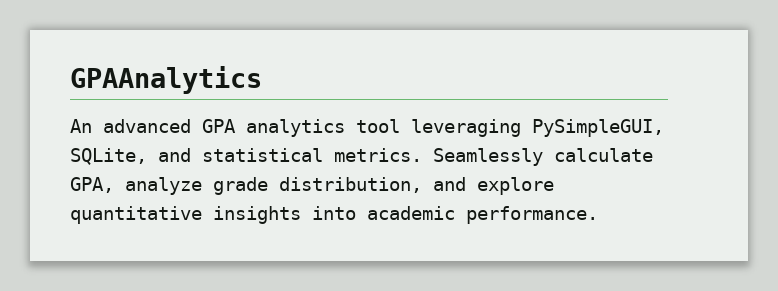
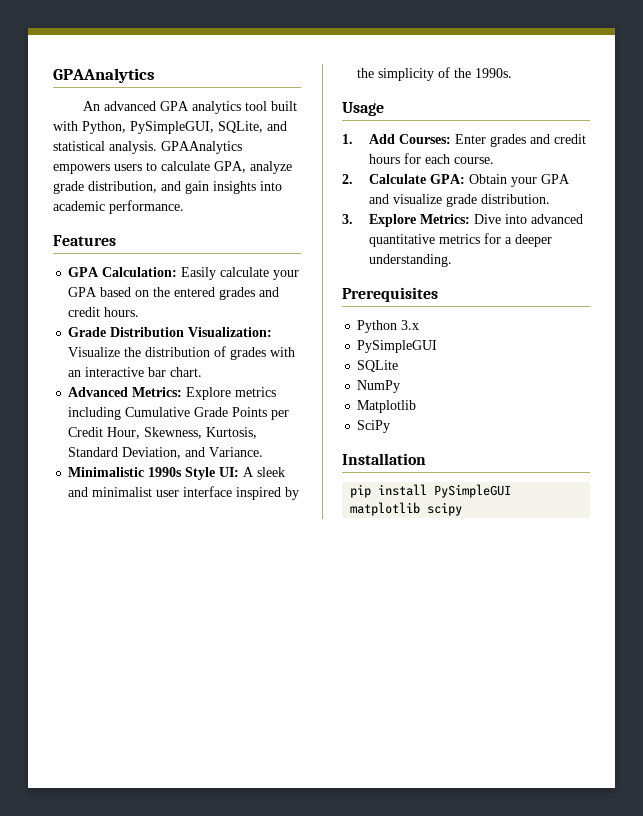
- An advanced GPA analytics tool leveraging PySimpleGUI, SQLite, and statistical metrics. Seamlessly calculate GPA, analyze grade distribution, and explore quantitative insights into academic performance.
+ An advanced GPA analytics tool built with Python, PySimpleGUI, SQLite, and statistical analysis. GPAAnalytics empowers users to calculate GPA, analyze grade distribution, and gain insights into academic performance.
+ Features
+ GPA Calculation: Easily calculate your GPA based on the entered grades and credit hours.
+ Grade Distribution Visualization: Visualize the distribution of grades with an interactive bar chart.
+ Advanced Metrics: Explore metrics including Cumulative Grade Points per Credit Hour, Skewness, Kurtosis, Standard Deviation, and Variance.
+ Minimalistic 1990s Style UI: A sleek and minimalist user interface inspired by the simplicity of the 1990s.
+ Usage
+ 1. Add Courses: Enter grades and credit hours for each course.
+ 2. Calculate GPA: Obtain your GPA and visualize grade distribution.
+ 3. Explore Metrics: Dive into advanced quantitative metrics for a deeper understanding.
+ Prerequisites
+ Python 3.x
+ PySimpleGUI
+ SQLite
+ NumPy
+ Matplotlib
+ SciPy
+ Installation
+ pip install PySimpleGUI matplotlib scipy

